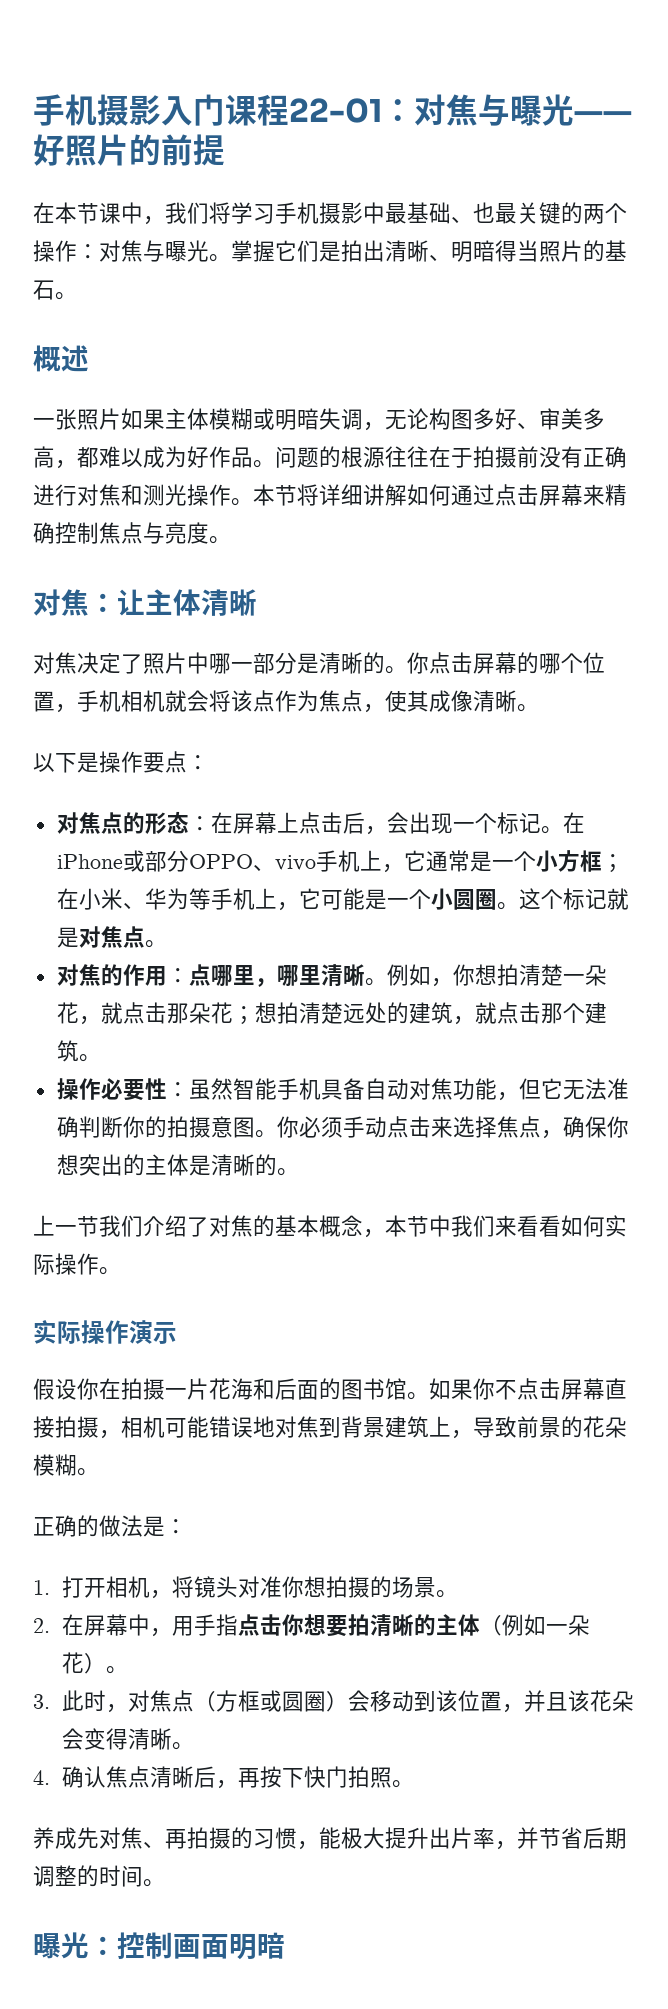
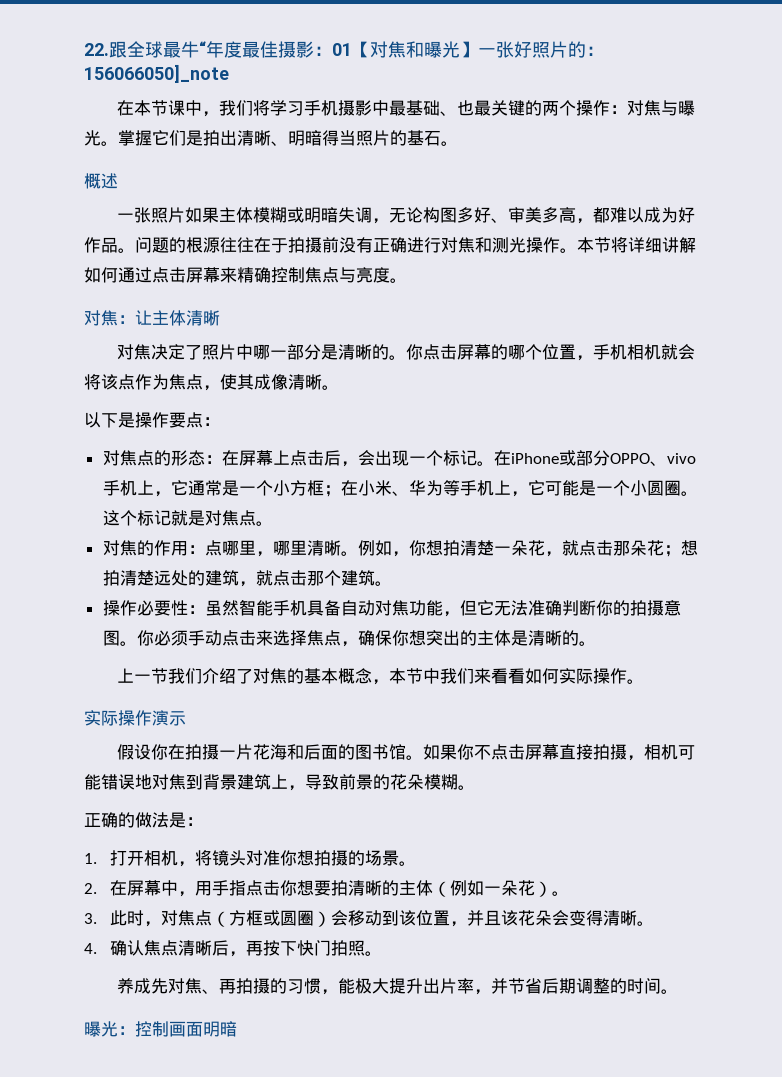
- 手机摄影入门课程22-01：对焦与曝光——好照片的前提
+ 22.跟全球最牛“年度最佳摄影：01【对焦和曝光】一张好照片的：156066050]_note

